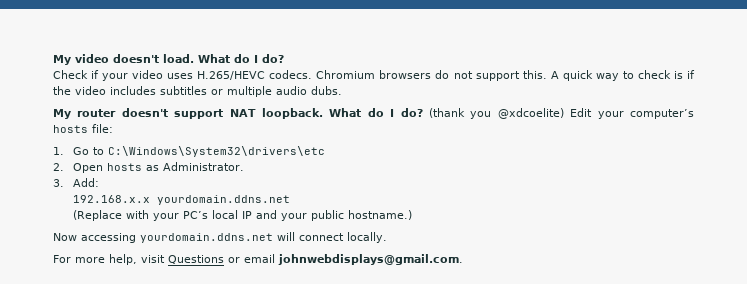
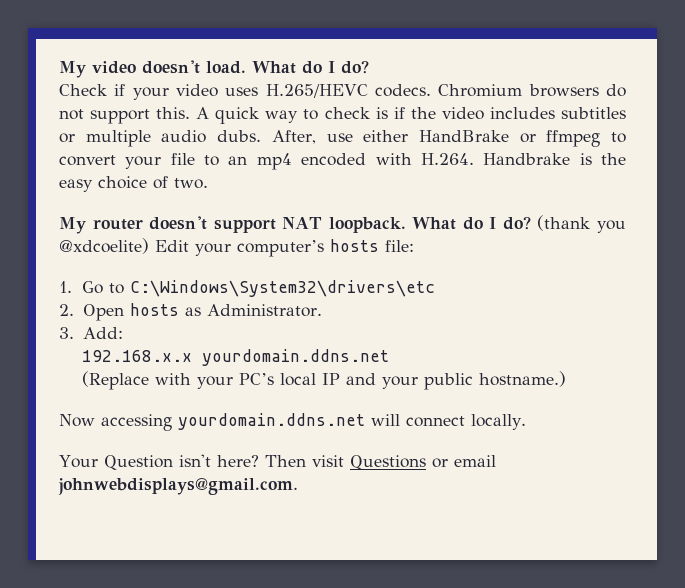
+ After, use either HandBrake or ffmpeg to convert your file to an mp4 encoded with H.264. Handbrake is the easy choice of two.
- For more help, visit Questions or email johnwebdisplays@gmail.com.
+ Your Question isn't here? Then visit Questions or email johnwebdisplays@gmail.com.

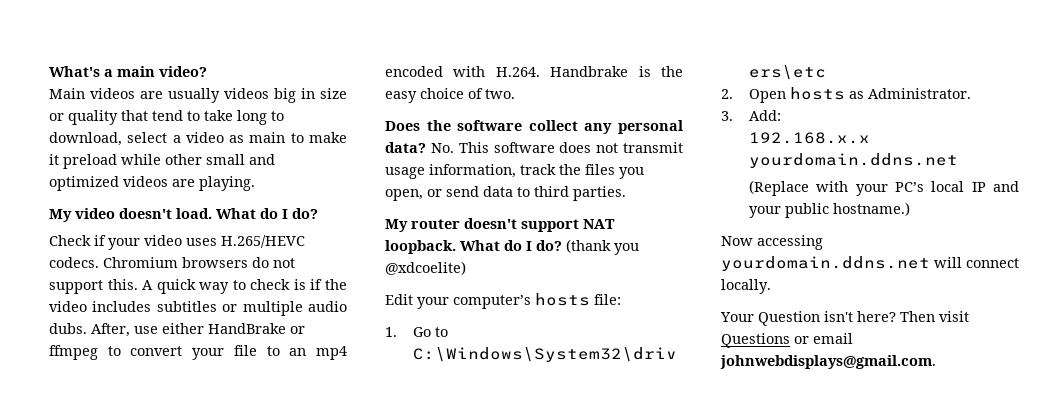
+ What's a main video?
+ Main videos are usually videos big in size or quality that tend to take long to download, select a video as main to make it preload while other small and optimized videos are playing.
+ Does the software collect any personal data? No. This software does not transmit usage information, track the files you open, or send data to third parties.
- (thank you @xdcoelite) Edit your computer’s hosts file:
+ (thank you @xdcoelite)
+ Edit your computer’s hosts file:

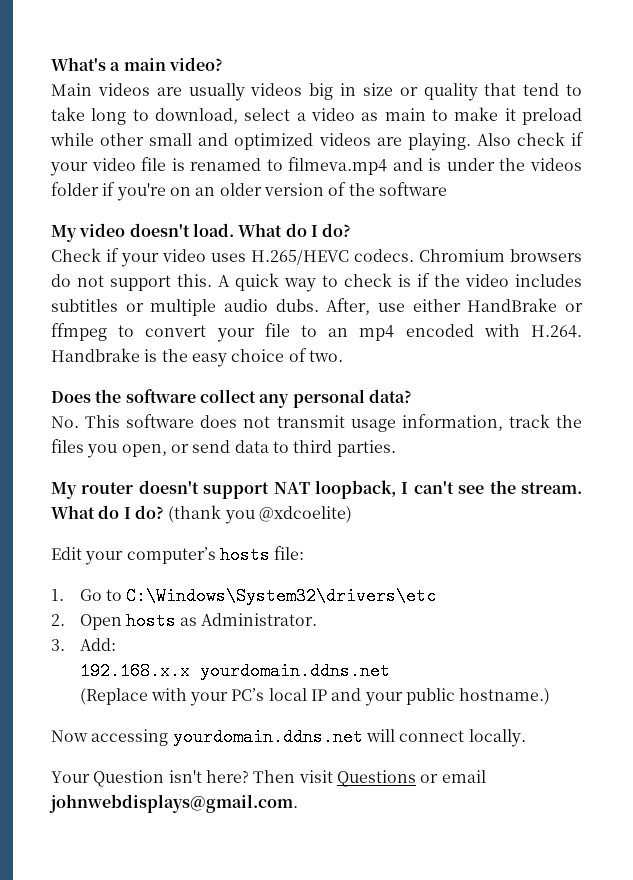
+ Also check if your video file is renamed to filmeva.mp4 and is under the videos folder if you're on an older version of the software
- Does the software collect any personal data? No. This software does not transmit usage information, track the files you open, or send data to third parties.
+ Does the software collect any personal data?
+ No. This software does not transmit usage information, track the files you open, or send data to third parties.
- My router doesn't support NAT loopback.
+ My router doesn't support NAT loopback, I can't see the stream.

